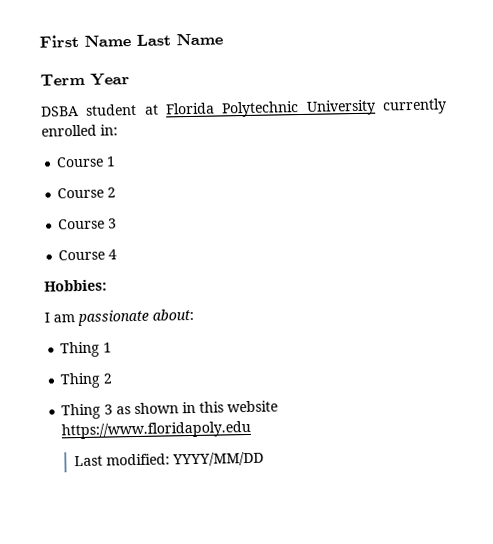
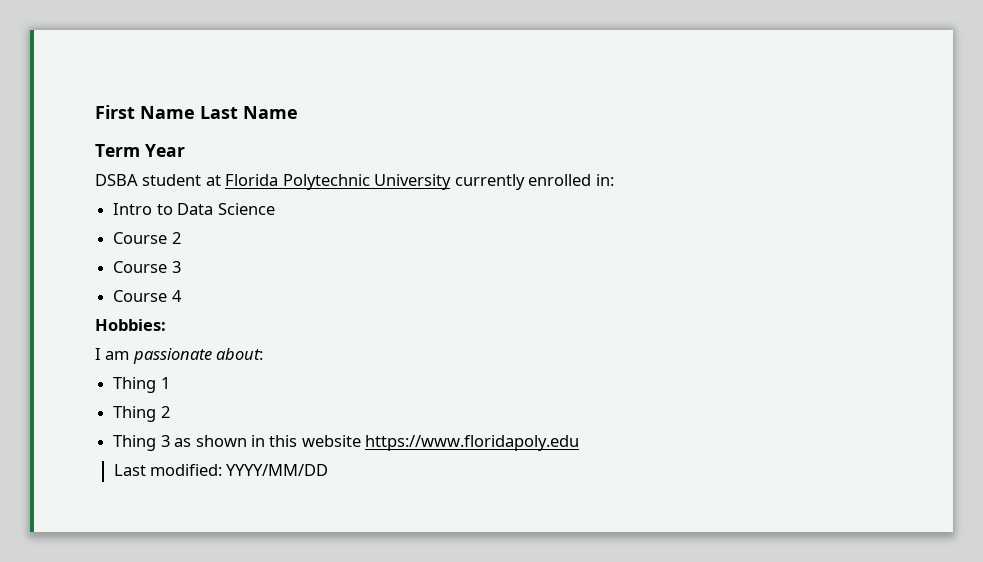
- Course 1
+ Intro to Data Science

